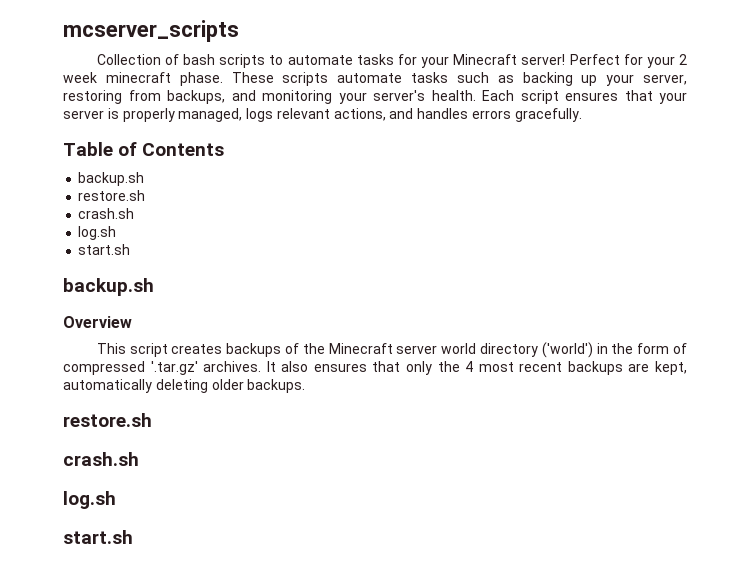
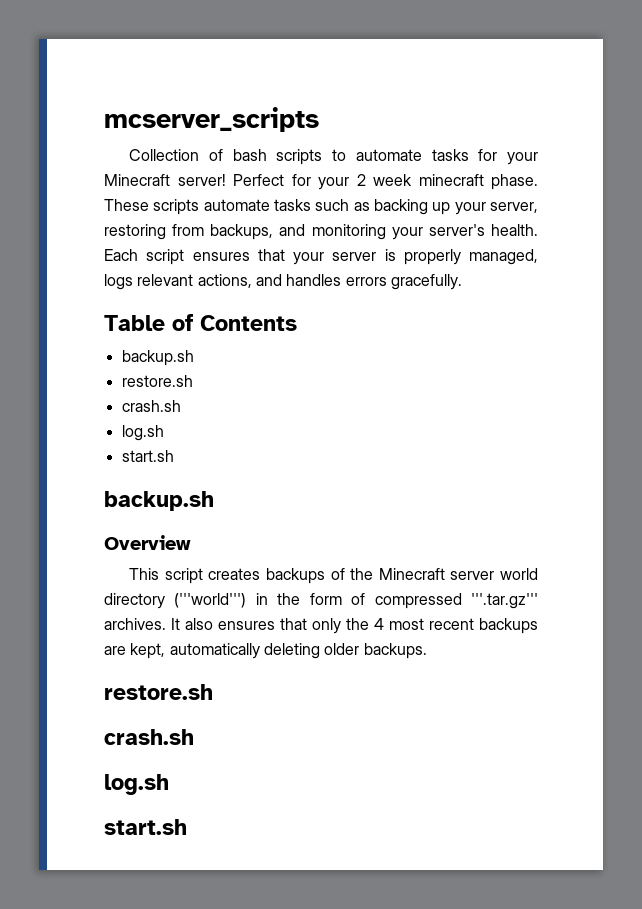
- This script creates backups of the Minecraft server world directory ('world') in the form of compressed '.tar.gz' archives.
+ This script creates backups of the Minecraft server world directory ('''world''') in the form of compressed '''.tar.gz''' archives.

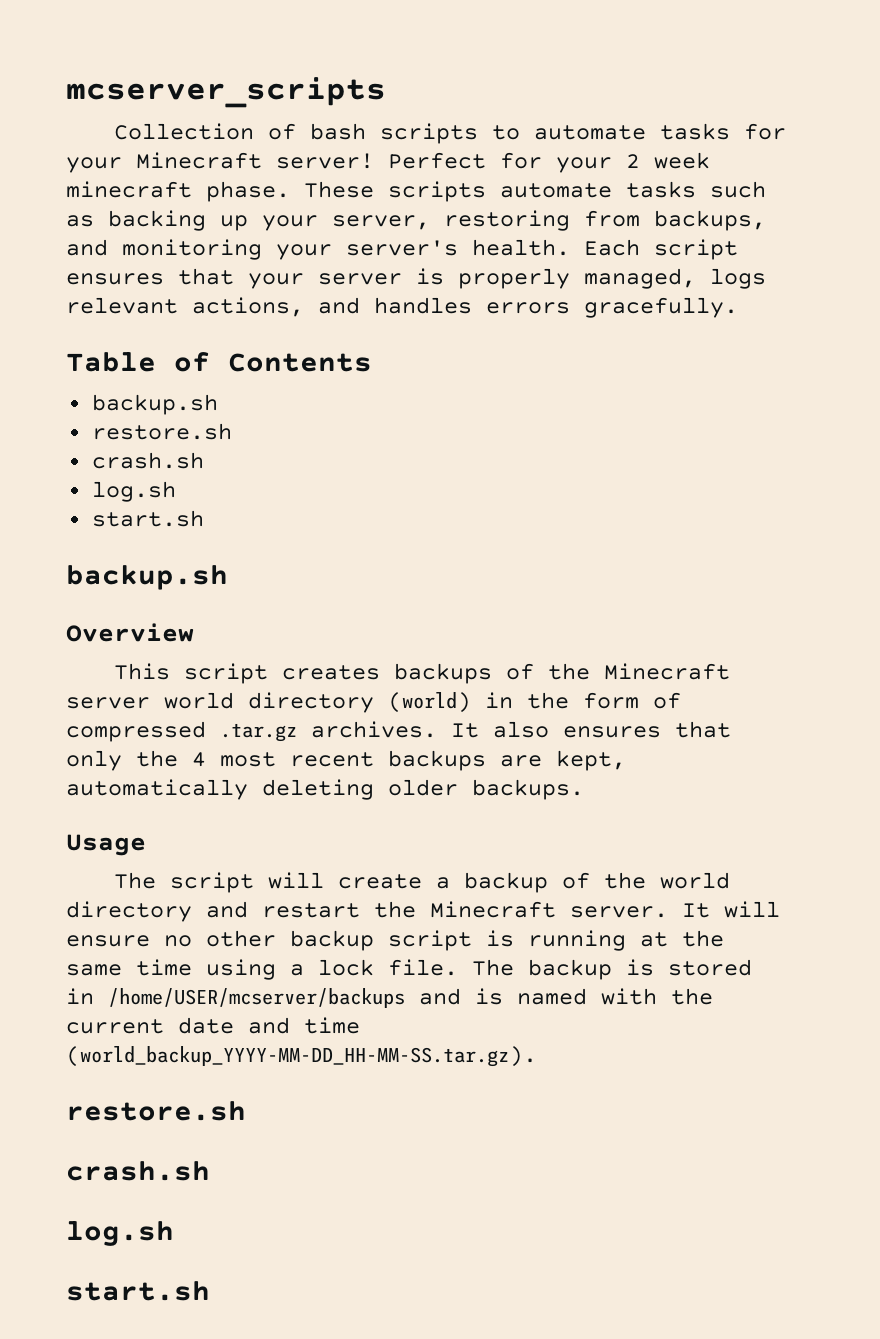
- This script creates backups of the Minecraft server world directory ('''world''') in the form of compressed '''.tar.gz''' archives.
+ This script creates backups of the Minecraft server world directory (world) in the form of compressed .tar.gz archives.
+ Usage
+ The script will create a backup of the world directory and restart the Minecraft server. It will ensure no other backup script is running at the same time using a lock file. The backup is stored in /home/USER/mcserver/backups and is named with the current date and time (world_backup_YYYY-MM-DD_HH-MM-SS.tar.gz).

